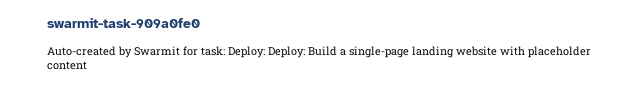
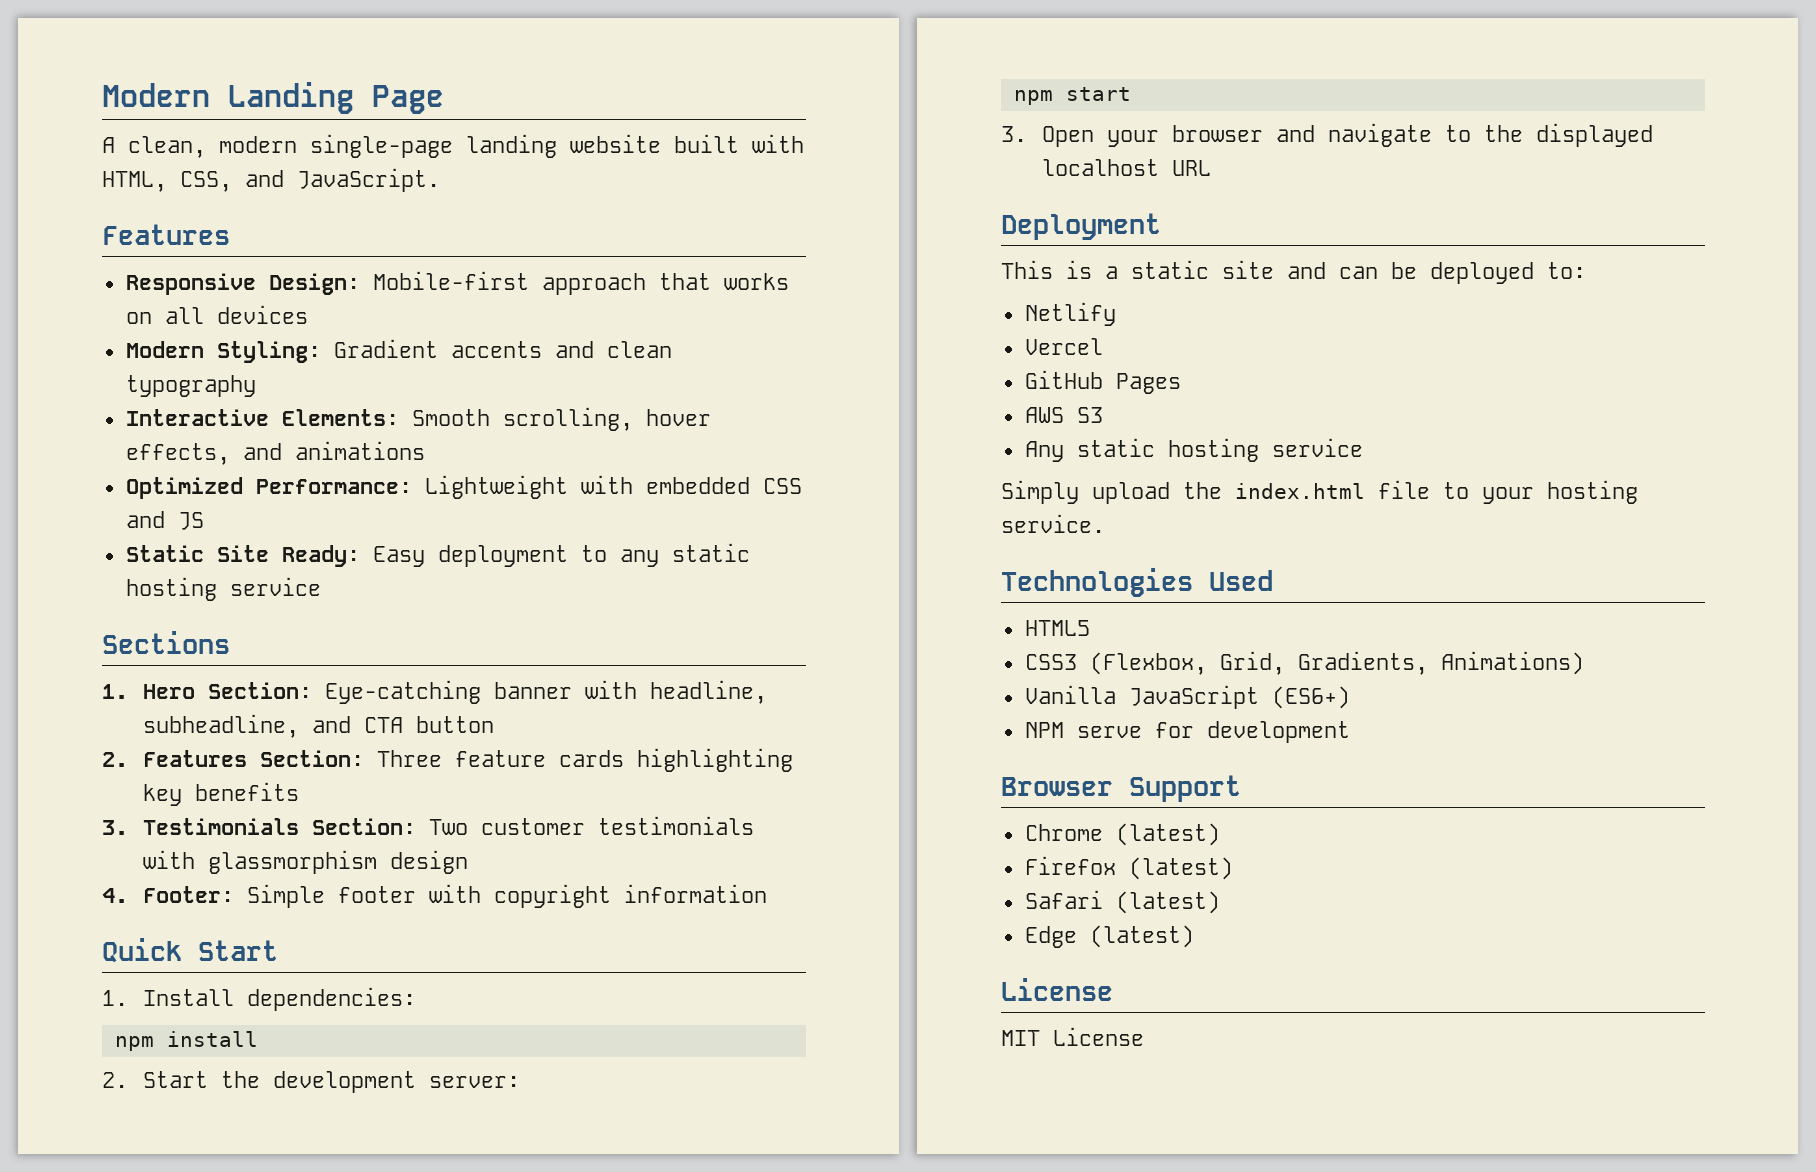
- swarmit-task-909a0fe0
- Auto-created by Swarmit for task: Deploy: Deploy: Build a single-page landing website with placeholder content
+ Modern Landing Page
+ A clean, modern single-page landing website built with HTML, CSS, and JavaScript.
+ Features
+ Responsive Design: Mobile-first approach that works on all devices
+ Modern Styling: Gradient accents and clean typography
+ Interactive Elements: Smooth scrolling, hover effects, and animations
+ Optimized Performance: Lightweight with embedded CSS and JS
+ Static Site Ready: Easy deployment to any static hosting service
+ Sections
+ 1. Hero Section: Eye-catching banner with headline, subheadline, and CTA button
+ 2. Features Section: Three feature cards highlighting key benefits
+ 3. Testimonials Section: Two customer testimonials with glassmorphism design
+ 4. Footer: Simple footer with copyright information
+ Quick Start
+ 1. Install dependencies:
+ npm install
+ 2. Start the development server:
+ npm start
+ 3. Open your browser and navigate to the displayed localhost URL
+ Deployment
+ This is a static site and can be deployed to:
+ Netlify
+ Vercel
+ GitHub Pages
+ AWS S3
+ Any static hosting service
+ Simply upload the index.html file to your hosting service.
+ Technologies Used
+ HTML5
+ CSS3 (Flexbox, Grid, Gradients, Animations)
+ Vanilla JavaScript (ES6+)
+ NPM serve for development
+ Browser Support
+ Chrome (latest)
+ Firefox (latest)
+ Safari (latest)
+ Edge (latest)
+ License
+ MIT License

